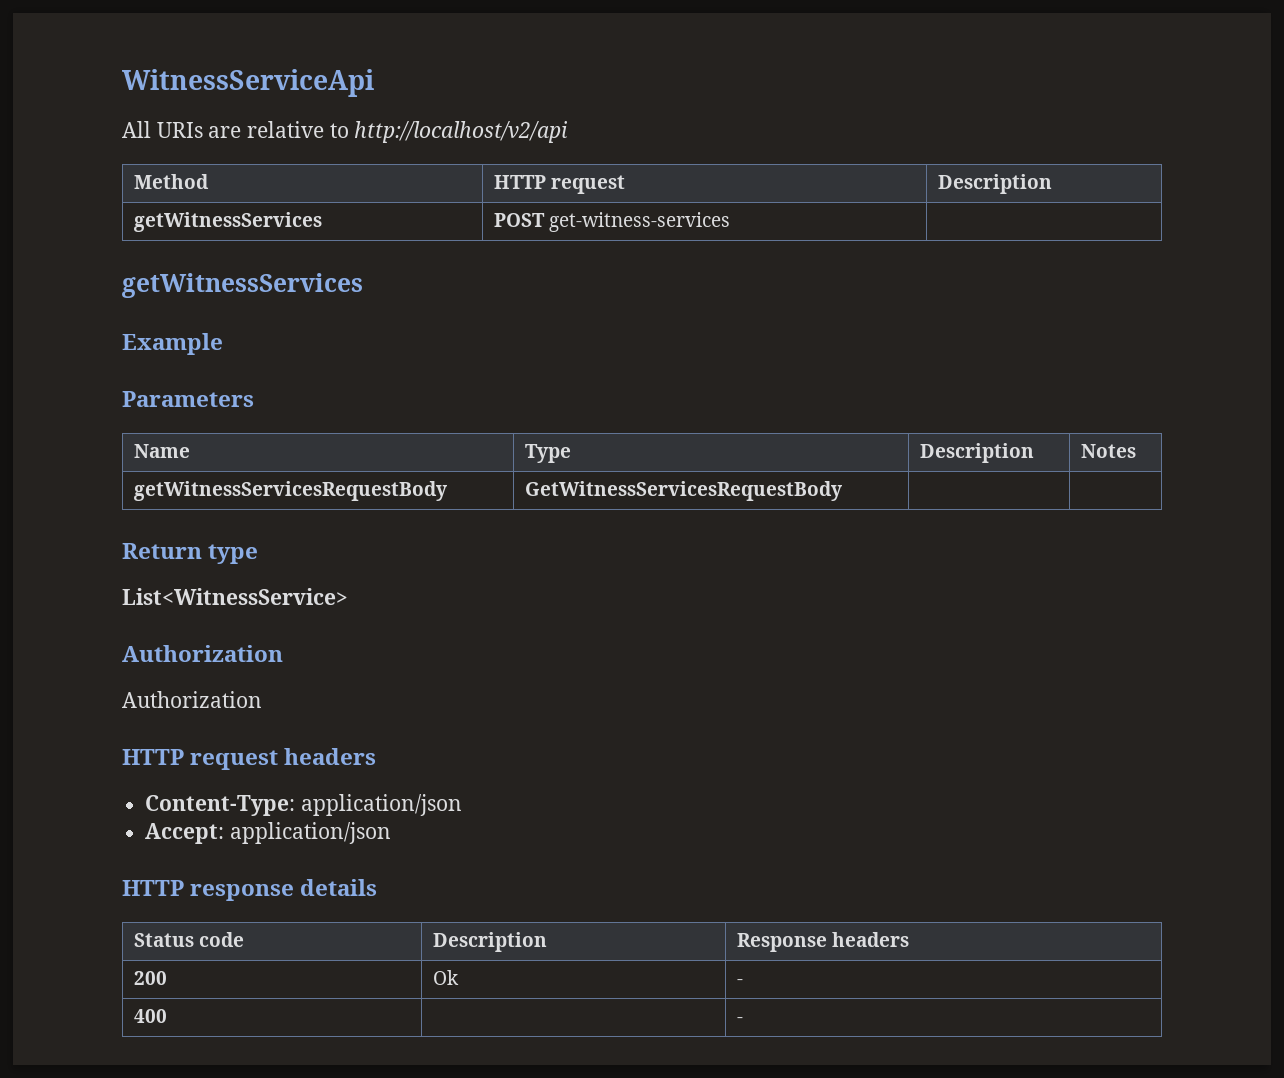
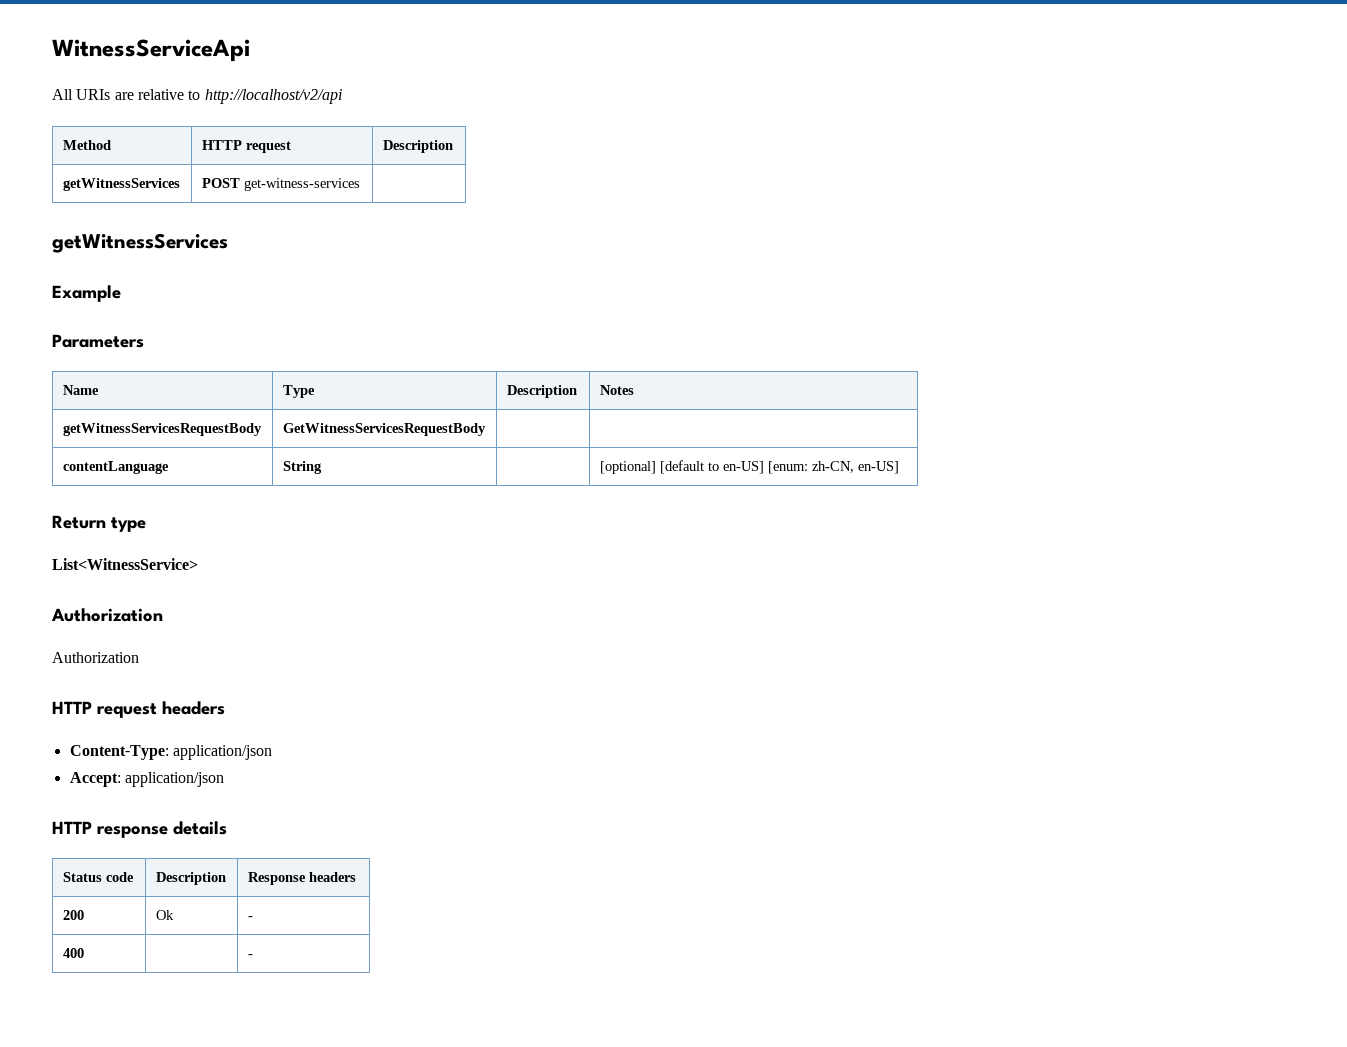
+ contentLanguage | String | | [optional] [default to en-US] [enum: zh-CN, en-US]

